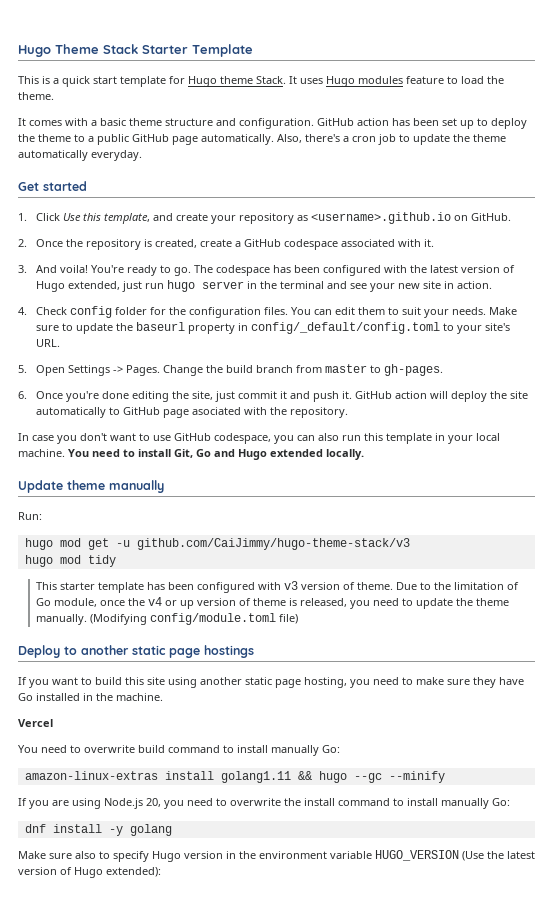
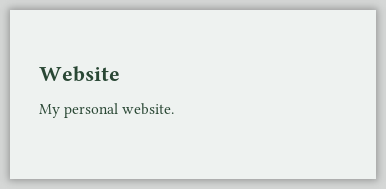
- Hugo Theme Stack Starter Template
- This is a quick start template for Hugo theme Stack. It uses Hugo modules feature to load the theme.
- It comes with a basic theme structure and configuration. GitHub action has been set up to deploy the theme to a public GitHub page automatically. Also, there's a cron job to update the theme automatically everyday.
- Get started
- 1. Click Use this template, and create your repository as <username>.github.io on GitHub.
- 2. Once the repository is created, create a GitHub codespace associated with it.
- 3. And voila! You're ready to go. The codespace has been configured with the latest version of Hugo extended, just run hugo server in the terminal and see your new site in action.
- 4. Check config folder for the configuration files. You can edit them to suit your needs. Make sure to update the baseurl property in config/_default/config.toml to your site's URL.
- 5. Open Settings -> Pages. Change the build branch from master to gh-pages.
- 6. Once you're done editing the site, just commit it and push it. GitHub action will deploy the site automatically to GitHub page asociated with the repository.
- In case you don't want to use GitHub codespace, you can also run this template in your local machine. You need to install Git, Go and Hugo extended locally.
- Update theme manually
- Run:
- hugo mod get -u github.com/CaiJimmy/hugo-theme-stack/v3
- hugo mod tidy
- This starter template has been configured with v3 version of theme. Due to the limitation of Go module, once the v4 or up version of theme is released, you need to update the theme manually. (Modifying config/module.toml file)
- Deploy to another static page hostings
- If you want to build this site using another static page hosting, you need to make sure they have Go installed in the machine.
- Vercel
- You need to overwrite build command to install manually Go:
- amazon-linux-extras install golang1.11 && hugo --gc --minify
- If you are using Node.js 20, you need to overwrite the install command to install manually Go:
- dnf install -y golang
- Make sure also to specify Hugo version in the environment variable HUGO_VERSION (Use the latest version of Hugo extended):
+ Website
+ My personal website.

